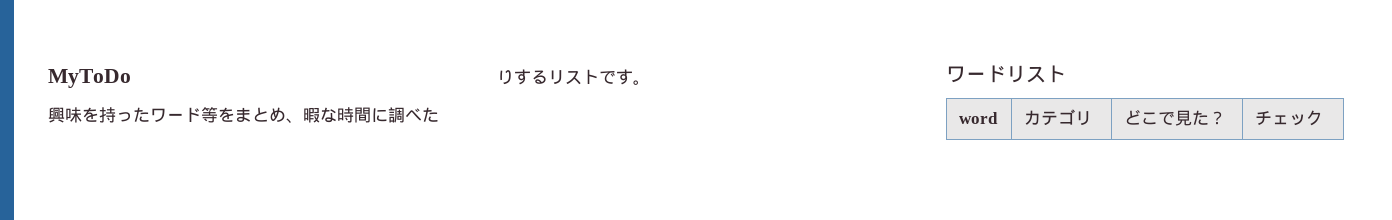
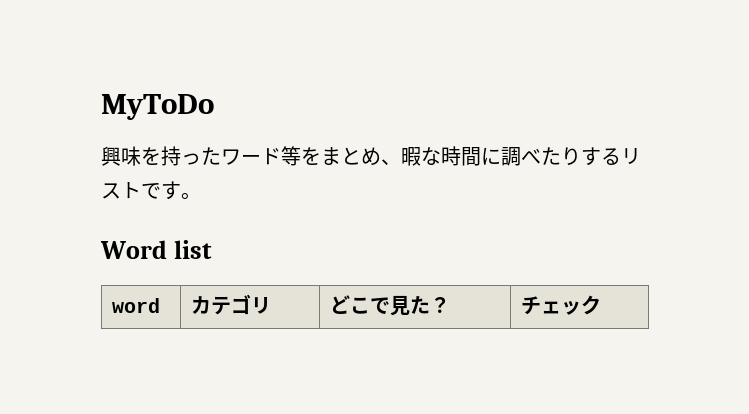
- ワードリスト
+ Word list

